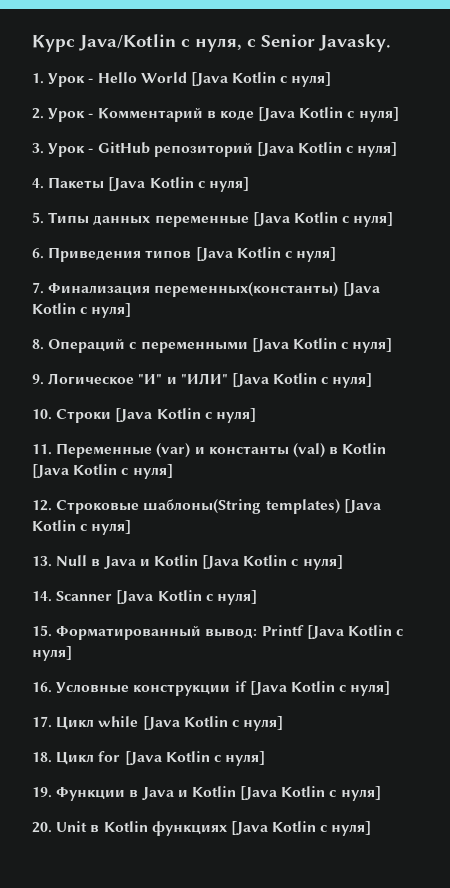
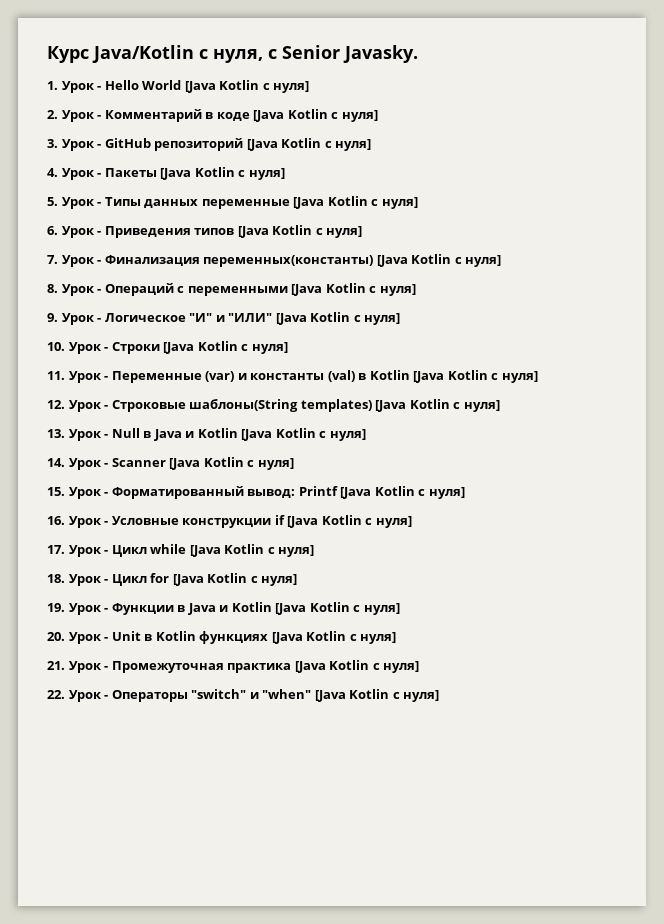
- 4. Пакеты [Java Kotlin с нуля]
+ 4. Урок - Пакеты [Java Kotlin с нуля]
- 5. Типы данных переменные [Java Kotlin с нуля]
+ 5. Урок - Типы данных переменные [Java Kotlin с нуля]
- 6. Приведения типов [Java Kotlin с нуля]
+ 6. Урок - Приведения типов [Java Kotlin с нуля]
- 7. Финализация переменных(константы) [Java Kotlin с нуля]
+ 7. Урок - Финализация переменных(константы) [Java Kotlin с нуля]
- 8. Операций с переменными [Java Kotlin с нуля]
+ 8. Урок - Операций с переменными [Java Kotlin с нуля]
- 9. Логическое "И" и "ИЛИ" [Java Kotlin с нуля]
+ 9. Урок - Логическое "И" и "ИЛИ" [Java Kotlin с нуля]
- 10. Строки [Java Kotlin с нуля]
+ 10. Урок - Строки [Java Kotlin с нуля]
- 11. Переменные (var) и константы (val) в Kotlin [Java Kotlin с нуля]
+ 11. Урок - Переменные (var) и константы (val) в Kotlin [Java Kotlin с нуля]
- 12. Строковые шаблоны(String templates) [Java Kotlin с нуля]
+ 12. Урок - Строковые шаблоны(String templates) [Java Kotlin с нуля]
- 13. Null в Java и Kotlin [Java Kotlin с нуля]
+ 13. Урок - Null в Java и Kotlin [Java Kotlin с нуля]
- 14. Scanner [Java Kotlin с нуля]
+ 14. Урок - Scanner [Java Kotlin с нуля]
- 15. Форматированный вывод: Printf [Java Kotlin с нуля]
+ 15. Урок - Форматированный вывод: Printf [Java Kotlin с нуля]
- 16. Условные конструкции if [Java Kotlin с нуля]
+ 16. Урок - Условные конструкции if [Java Kotlin с нуля]
- 17. Цикл while [Java Kotlin с нуля]
+ 17. Урок - Цикл while [Java Kotlin с нуля]
- 18. Цикл for [Java Kotlin с нуля]
+ 18. Урок - Цикл for [Java Kotlin с нуля]
- 19. Функции в Java и Kotlin [Java Kotlin с нуля]
+ 19. Урок - Функции в Java и Kotlin [Java Kotlin с нуля]
- 20. Unit в Kotlin функциях [Java Kotlin с нуля]
+ 20. Урок - Unit в Kotlin функциях [Java Kotlin с нуля]
+ 21. Урок - Промежуточная практика [Java Kotlin с нуля]
+ 22. Урок - Операторы "switch" и "when" [Java Kotlin с нуля]

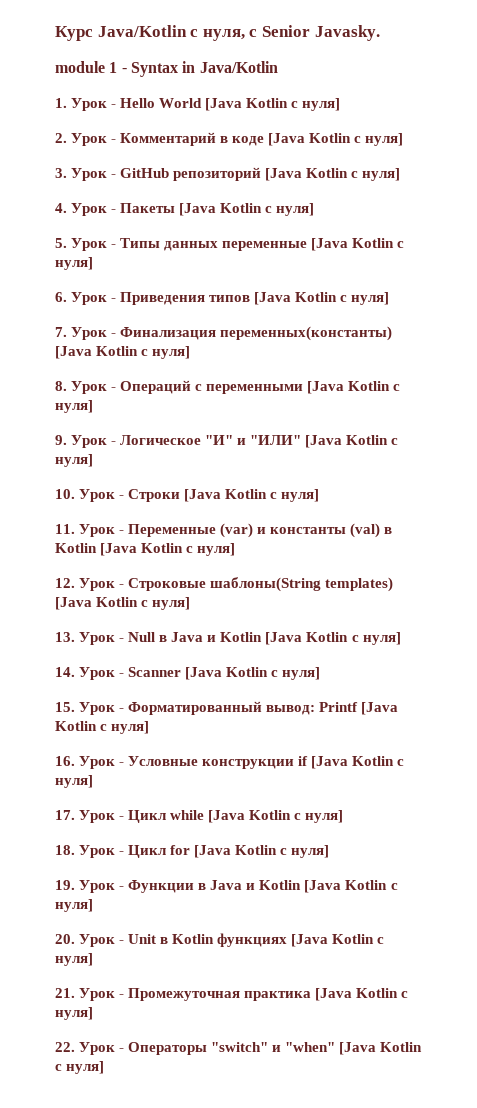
+ module 1 - Syntax in Java/Kotlin

